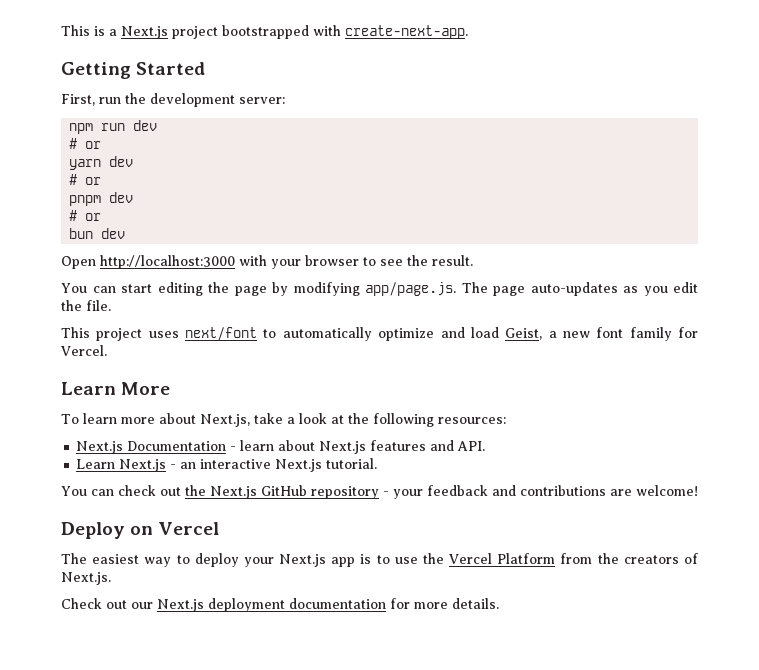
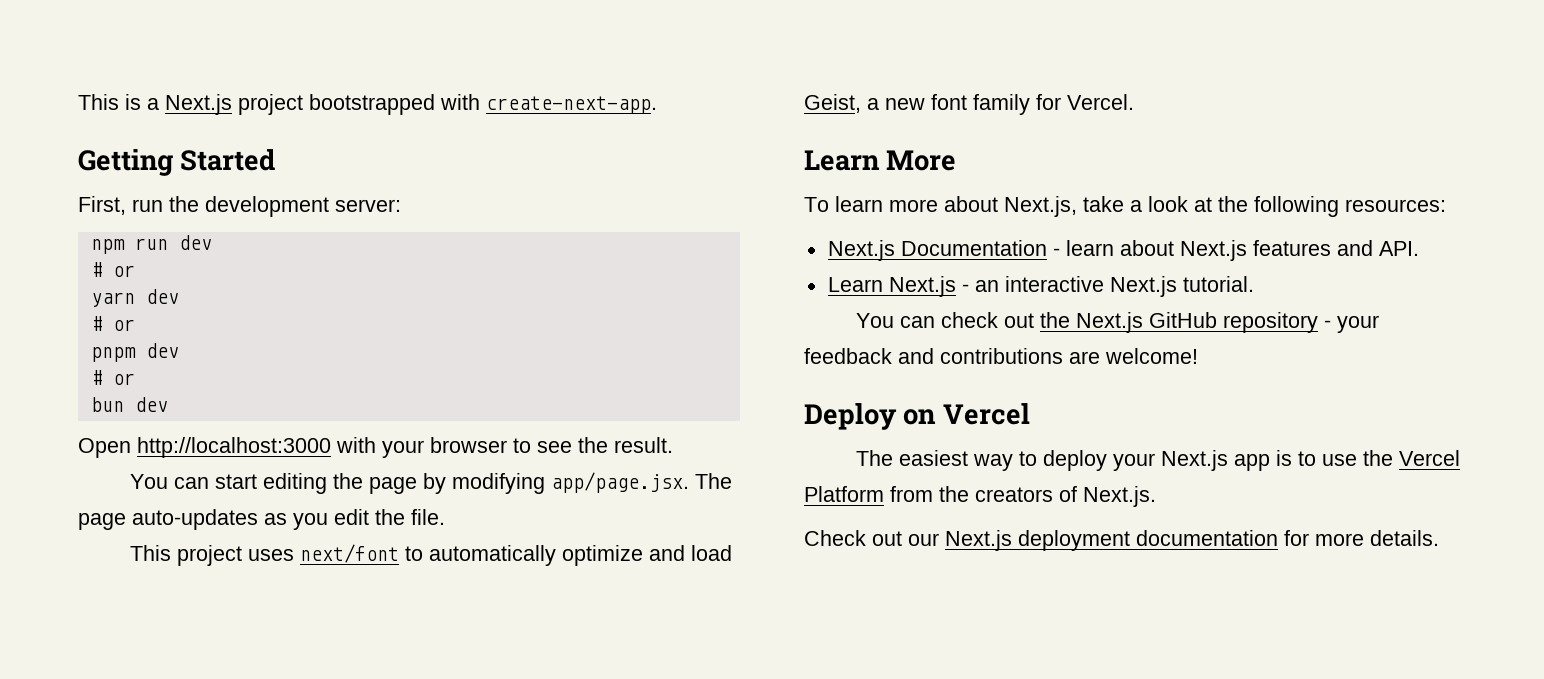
- You can start editing the page by modifying app/page.js. The page auto-updates as you edit the file.
+ You can start editing the page by modifying app/page.jsx. The page auto-updates as you edit the file.

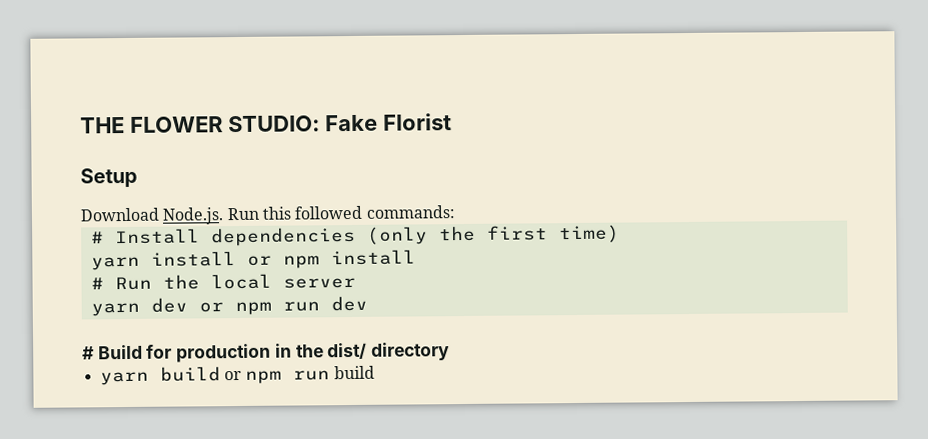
- This is a Next.js project bootstrapped with create-next-app.
- Getting Started
- First, run the development server:
- npm run dev
- # or
- yarn dev
- # or
- pnpm dev
- # or
- bun dev
- Open http://localhost:3000 with your browser to see the result.
- You can start editing the page by modifying app/page.jsx. The page auto-updates as you edit the file.
- This project uses next/font to automatically optimize and load Geist, a new font family for Vercel.
- Learn More
- To learn more about Next.js, take a look at the following resources:
- Next.js Documentation - learn about Next.js features and API.
- Learn Next.js - an interactive Next.js tutorial.
- You can check out the Next.js GitHub repository - your feedback and contributions are welcome!
- Deploy on Vercel
- The easiest way to deploy your Next.js app is to use the Vercel Platform from the creators of Next.js.
- Check out our Next.js deployment documentation for more details.
+ THE FLOWER STUDIO: Fake Florist
+ Setup
+ Download Node.js. Run this followed commands:
+ # Install dependencies (only the first time)
+ yarn install or npm install
+ # Run the local server
+ yarn dev or npm run dev
+ # Build for production in the dist/ directory
+ yarn build or npm run build

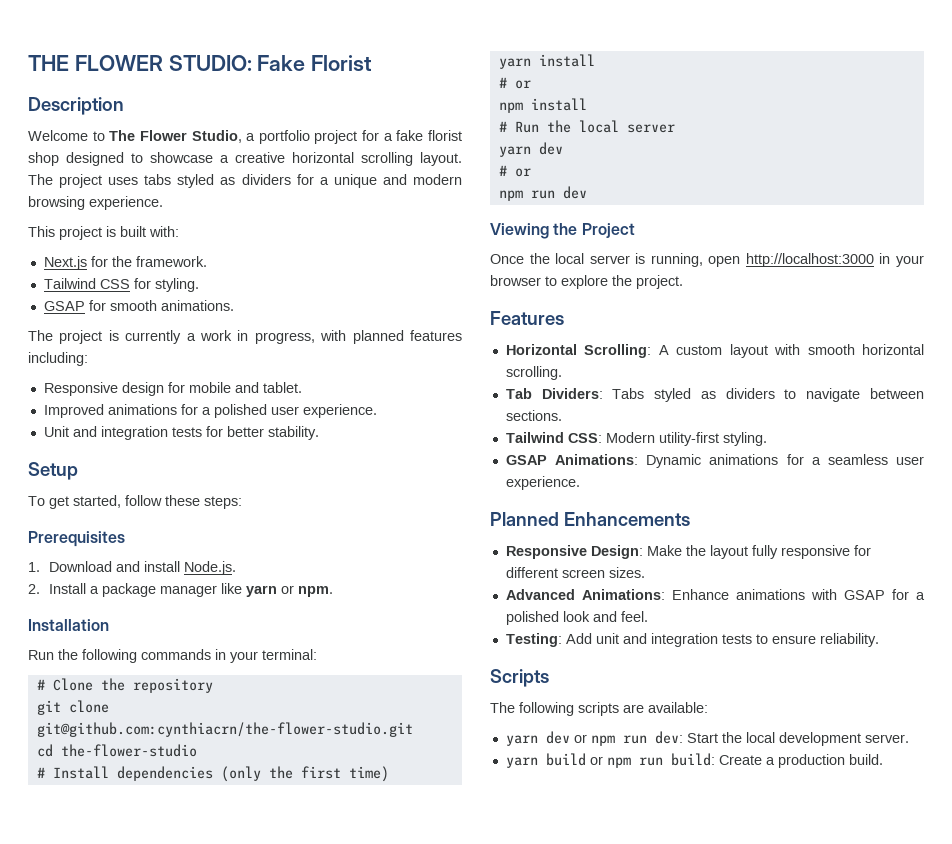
+ Description
+ Welcome to The Flower Studio, a portfolio project for a fake florist shop designed to showcase a creative horizontal scrolling layout. The project uses tabs styled as dividers for a unique and modern browsing experience.
+ This project is built with:
+ Next.js for the framework.
+ Tailwind CSS for styling.
+ GSAP for smooth animations.
+ The project is currently a work in progress, with planned features including:
+ Responsive design for mobile and tablet.
+ Improved animations for a polished user experience.
+ Unit and integration tests for better stability.
  Setup
- Download Node.js. Run this followed commands:
+ To get started, follow these steps:
+ Prerequisites
+ 1. Download and install Node.js.
+ 2. Install a package manager like yarn or npm.
+ Installation
+ Run the following commands in your terminal:
+ # Clone the repository
+ git clone git@github.com:cynthiacrn/the-flower-studio.git
+ cd the-flower-studio
- yarn install or npm install
+ yarn install
+ # or
+ npm install
  # Run the local server
- yarn dev or npm run dev
+ yarn dev
+ # or
+ npm run dev
- # Build for production in the dist/ directory
+ Viewing the Project
+ Once the local server is running, open http://localhost:3000 in your browser to explore the project.
+ Features
+ Horizontal Scrolling: A custom layout with smooth horizontal scrolling.
+ Tab Dividers: Tabs styled as dividers to navigate between sections.
+ Tailwind CSS: Modern utility-first styling.
+ GSAP Animations: Dynamic animations for a seamless user experience.
+ Planned Enhancements
+ Responsive Design: Make the layout fully responsive for different screen sizes.
+ Advanced Animations: Enhance animations with GSAP for a polished look and feel.
+ Testing: Add unit and integration tests to ensure reliability.
+ Scripts
+ The following scripts are available:
+ yarn dev or npm run dev: Start the local development server.
- yarn build or npm run build
+ yarn build or npm run build: Create a production build.

